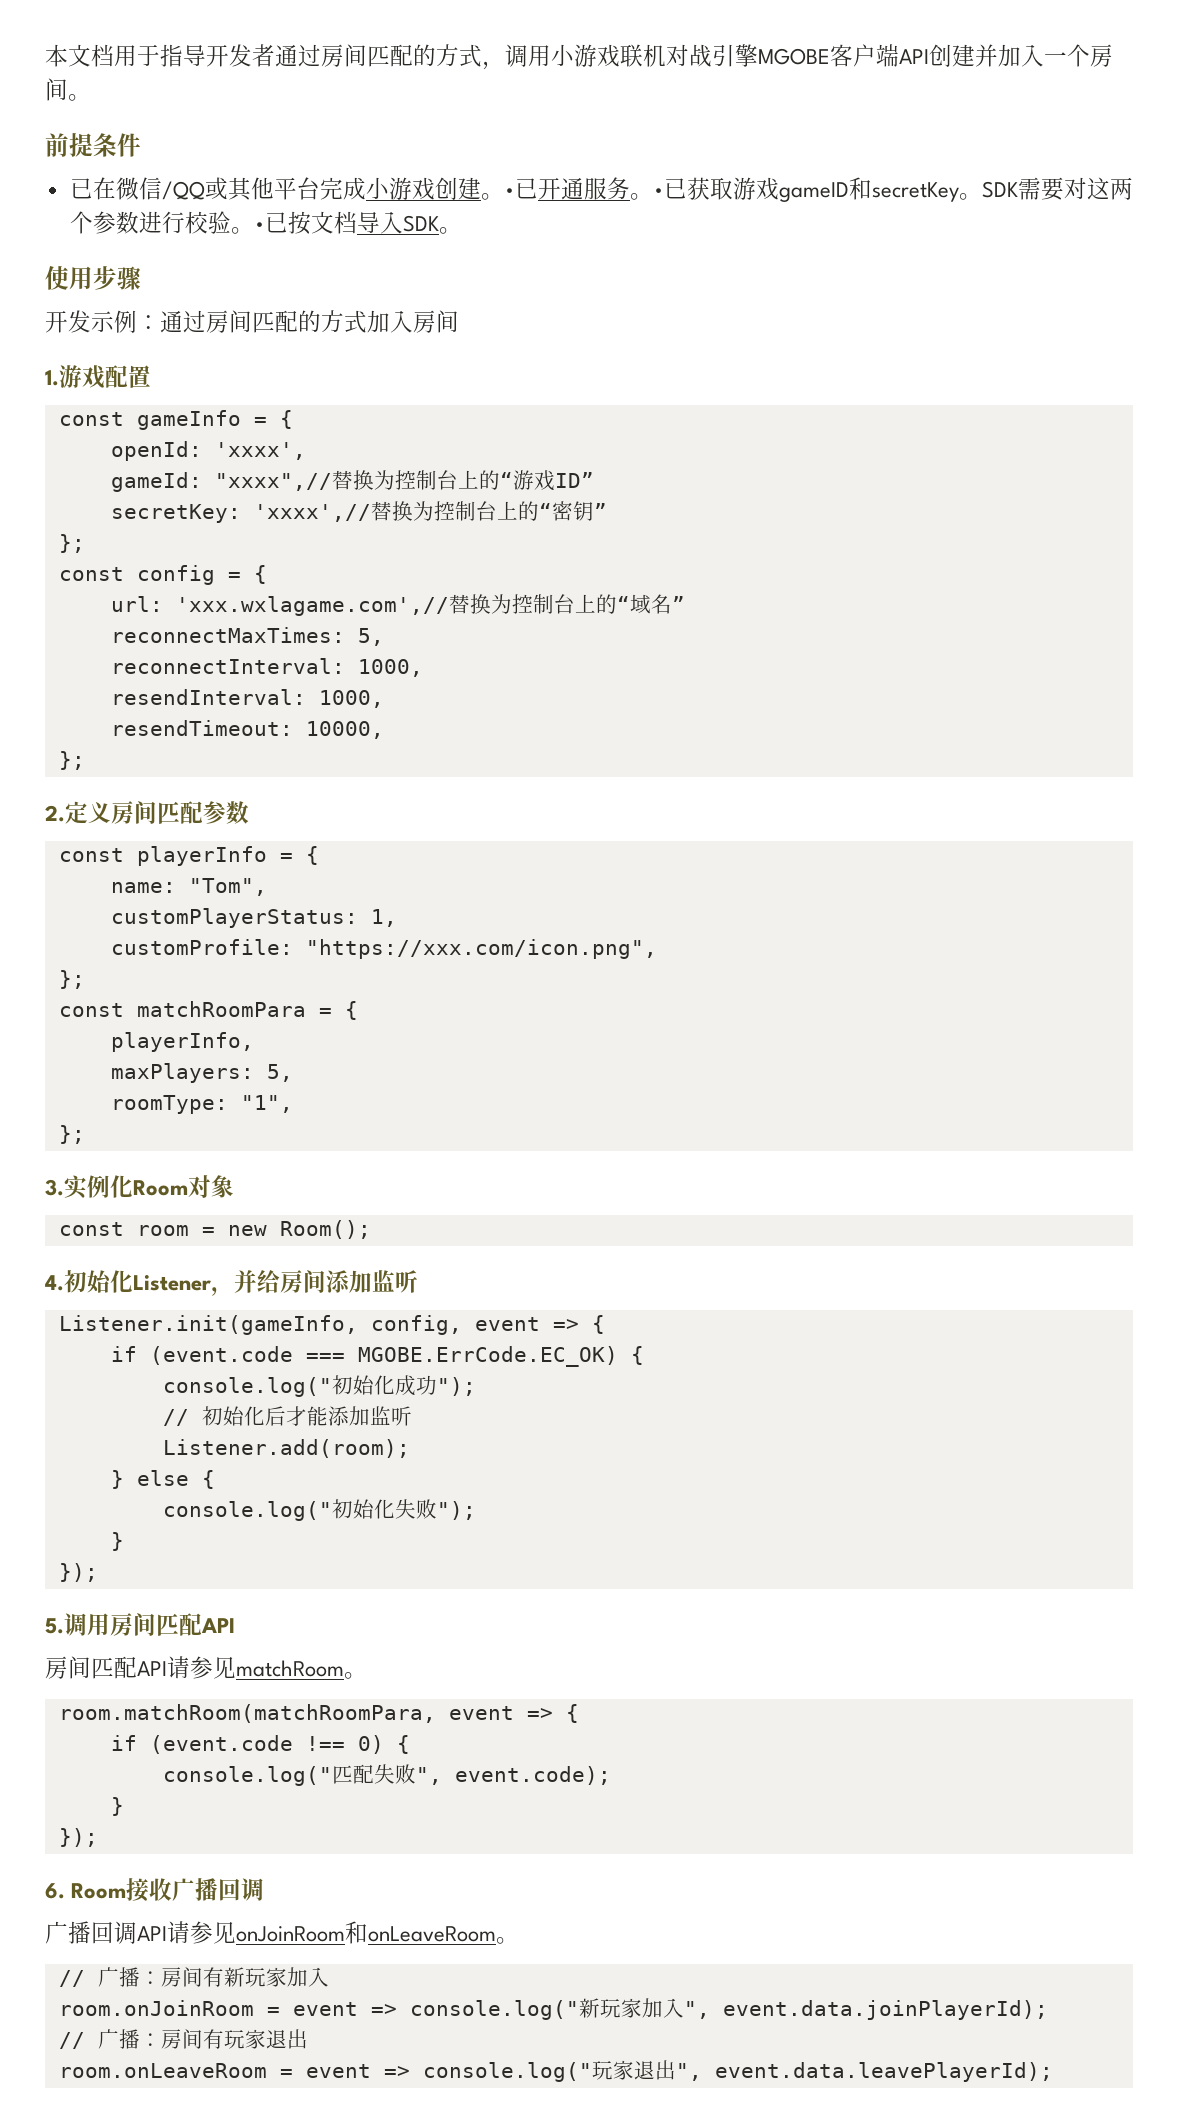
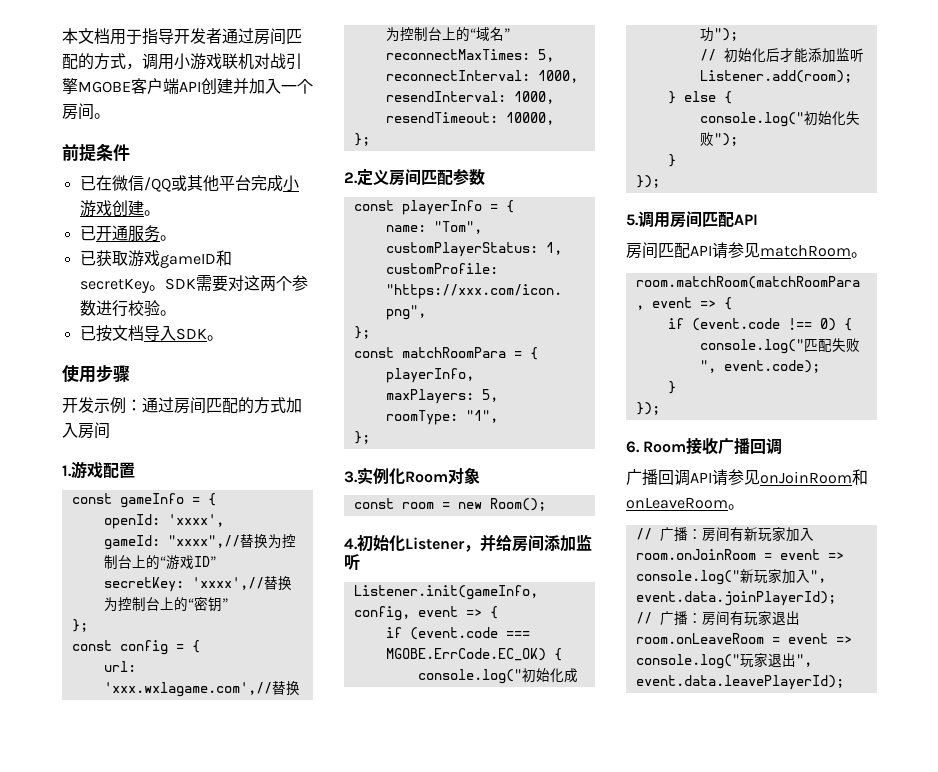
- 已在微信/QQ或其他平台完成小游戏创建。•已开通服务。•已获取游戏gameID和secretKey。
+ 已在微信/QQ或其他平台完成小游戏创建。
+ 已开通服务。
+ 已获取游戏gameID和secretKey。
- SDK需要对这两个参数进行校验。•已按文档导入SDK。
+ SDK需要对这两个参数进行校验。
+ 已按文档导入SDK。

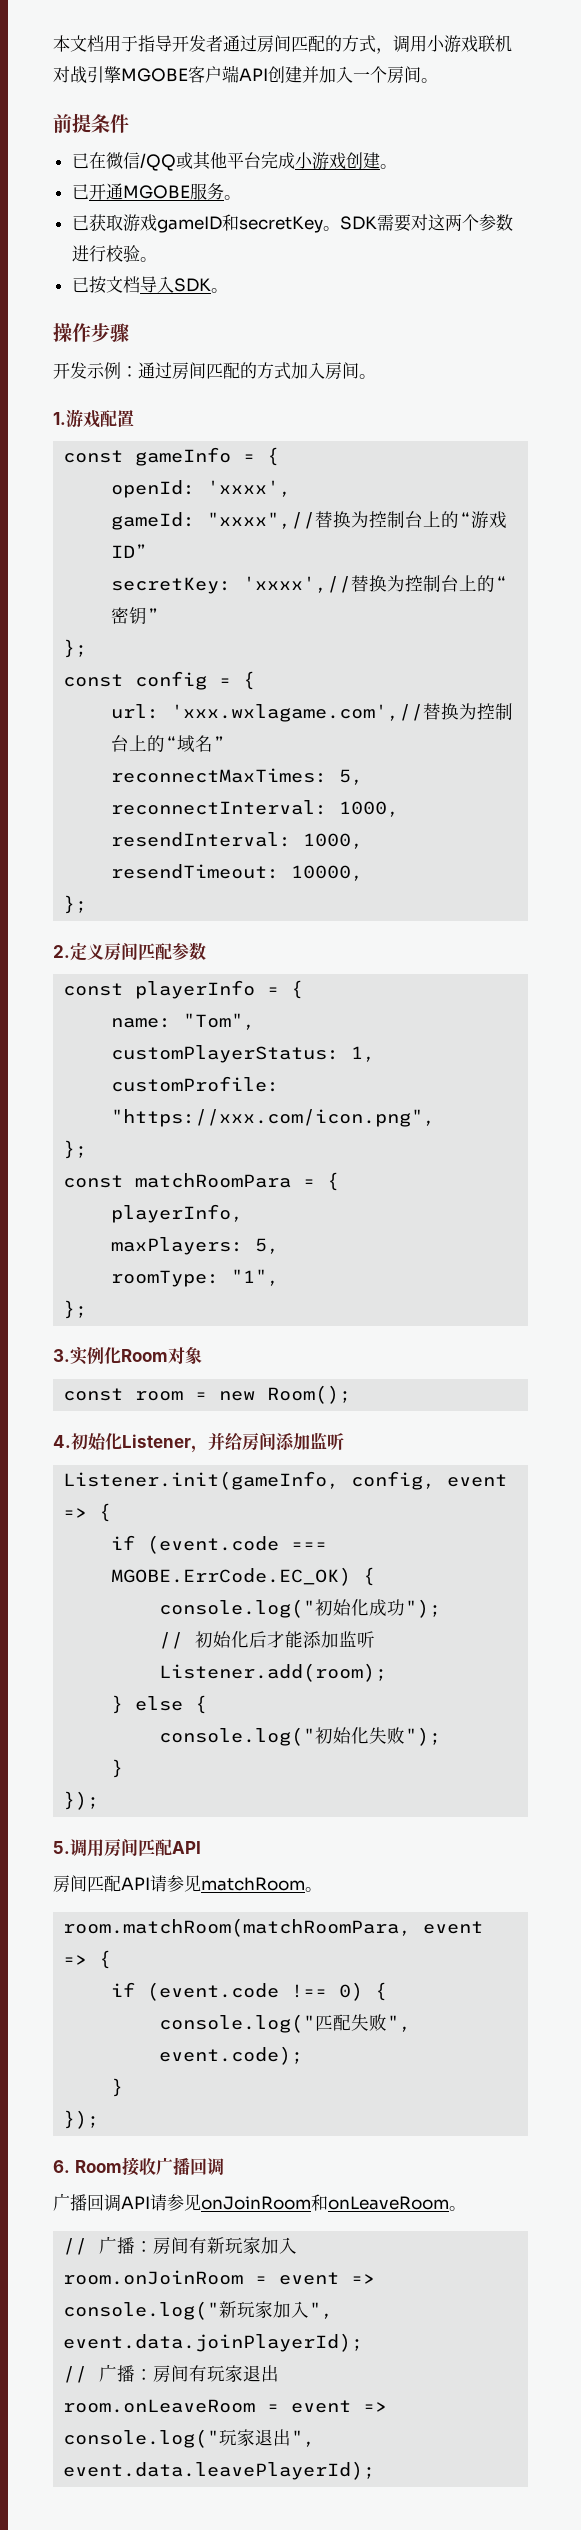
- 已开通服务。
+ 已开通MGOBE服务。
- 使用步骤
+ 操作步骤
- 开发示例：通过房间匹配的方式加入房间
+ 开发示例：通过房间匹配的方式加入房间。

